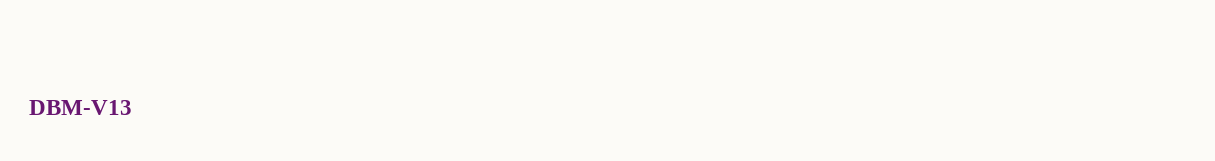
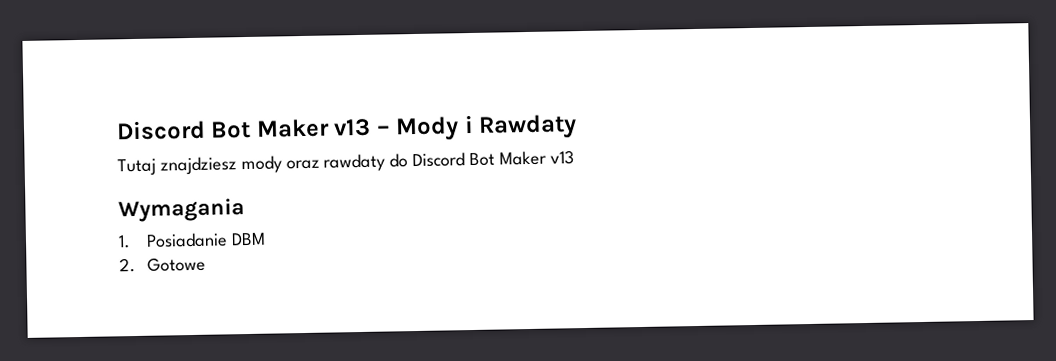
- DBM-V13
+ Discord Bot Maker v13 – Mody i Rawdaty
+ Tutaj znajdziesz mody oraz rawdaty do Discord Bot Maker v13
+ Wymagania
+ 1. Posiadanie DBM
+ 2. Gotowe

